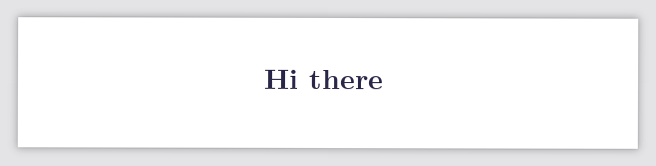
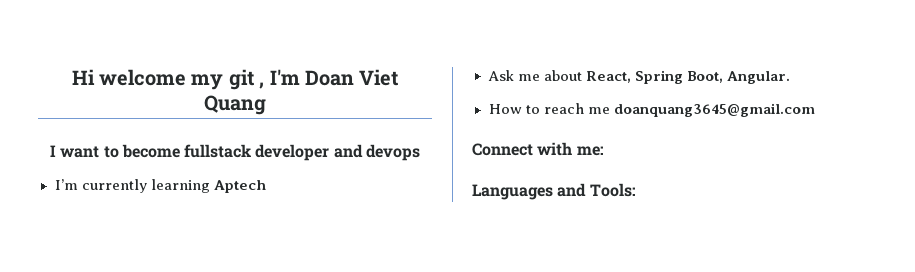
- Hi there
+ Hi welcome my git , I'm Doan Viet Quang
+ I want to become fullstack developer and devops
+ I’m currently learning Aptech
+ Ask me about React, Spring Boot, Angular.
+ How to reach me doanquang3645@gmail.com
+ Connect with me:
+ Languages and Tools:

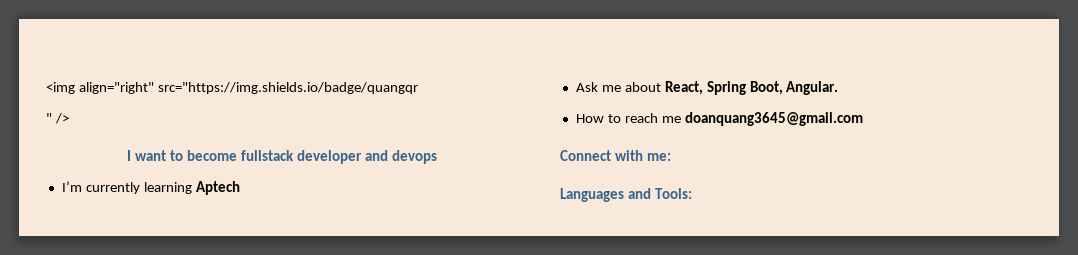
- Hi welcome my git , I'm Doan Viet Quang
+ <img align="right" src="https://img.shields.io/badge/quangqr
+ " />

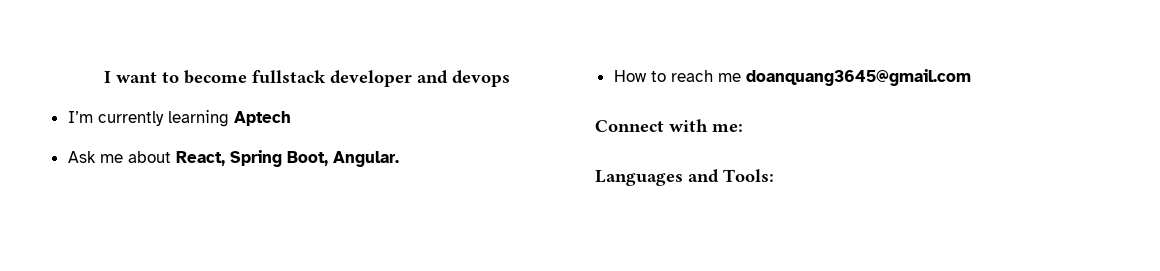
- <img align="right" src="https://img.shields.io/badge/quangqr
- " />

